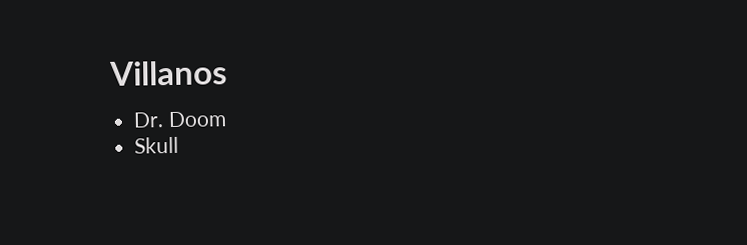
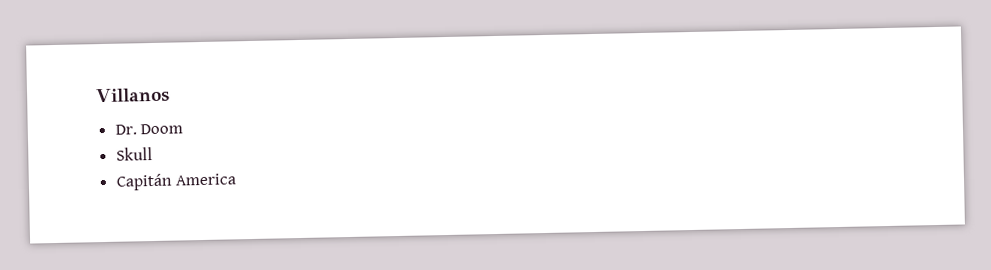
+ Capitán America

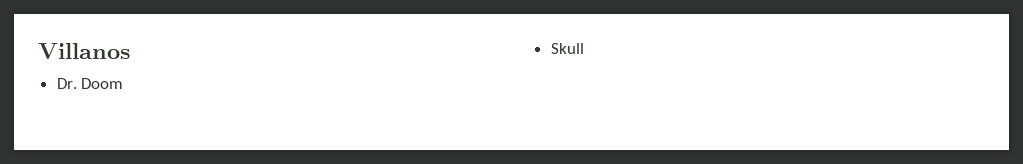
- Capitán America

